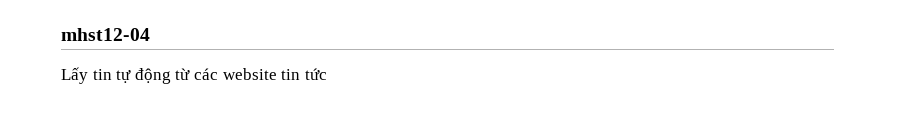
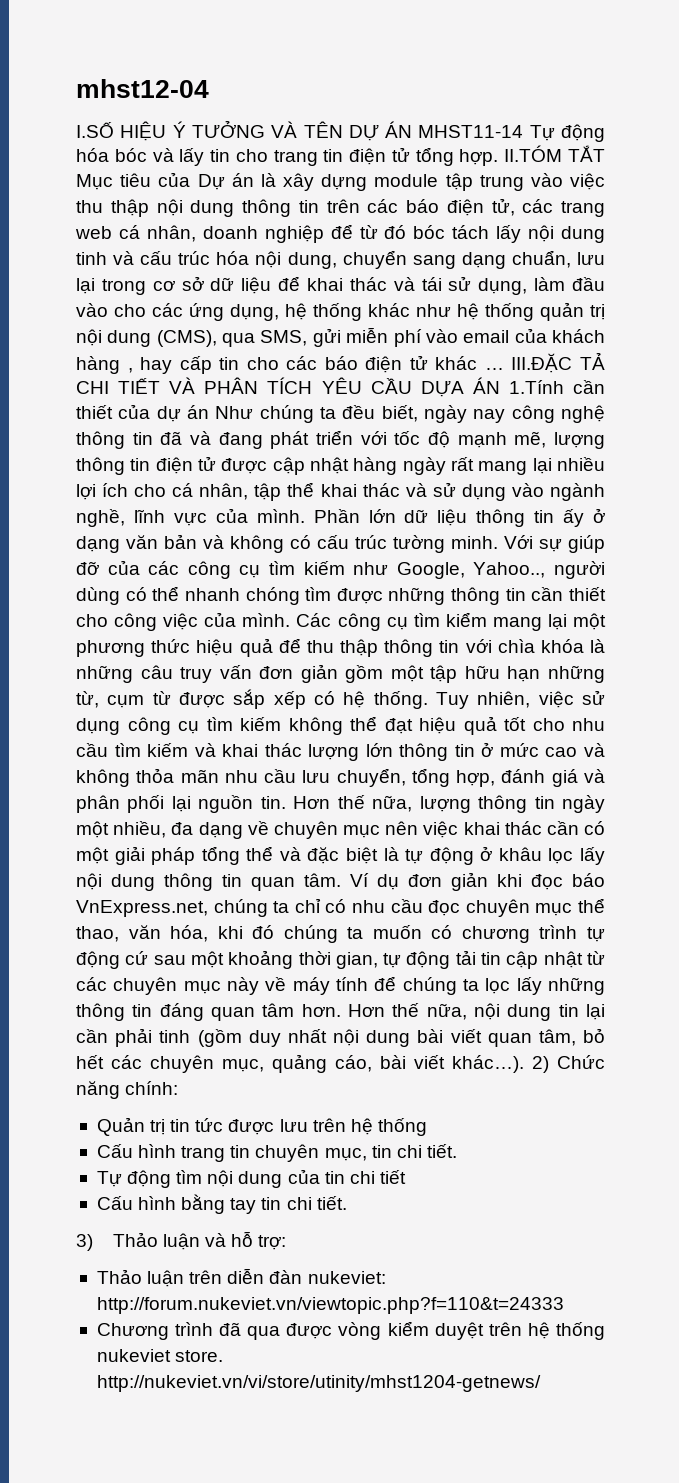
- Lấy tin tự động từ các website tin tức
+ I.SỐ HIỆU Ý TƯỞNG VÀ TÊN DỰ ÁN MHST11-14 Tự động hóa bóc và lấy tin cho trang tin điện tử tổng hợp. II.TÓM TẮT Mục tiêu của Dự án là xây dựng module tập trung vào việc thu thập nội dung thông tin trên các báo điện tử, các trang web cá nhân, doanh nghiệp để từ đó bóc tách lấy nội dung tinh và cấu trúc hóa nội dung, chuyển sang dạng chuẩn, lưu lại trong cơ sở dữ liệu để khai thác và tái sử dụng, làm đầu vào cho các ứng dụng, hệ thống khác như hệ thống quản trị nội dung (CMS), qua SMS, gửi miễn phí vào email của khách hàng , hay cấp tin cho các báo điện tử khác … III.ĐẶC TẢ CHI TIẾT VÀ PHÂN TÍCH YÊU CẦU DỰA ÁN 1.Tính cần thiết của dự án Như chúng ta đều biết, ngày nay công nghệ thông tin đã và đang phát triển với tốc độ mạnh mẽ, lượng thông tin điện tử được cập nhật hàng ngày rất mang lại nhiều lợi ích cho cá nhân, tập thể khai thác và sử dụng vào ngành nghề, lĩnh vực của mình. Phần lớn dữ liệu thông tin ấy ở dạng văn bản và không có cấu trúc tường minh. Với sự giúp đỡ của các công cụ tìm kiếm như Google, Yahoo.., người dùng có thể nhanh chóng tìm được những thông tin cần thiết cho công việc của mình. Các công cụ tìm kiểm mang lại một phương thức hiệu quả để thu thập thông tin với chìa khóa là những câu truy vấn đơn giản gồm một tập hữu hạn những từ, cụm từ được sắp xếp có hệ thống. Tuy nhiên, việc sử dụng công cụ tìm kiếm không thể đạt hiệu quả tốt cho nhu cầu tìm kiếm và khai thác lượng lớn thông tin ở mức cao và không thỏa mãn nhu cầu lưu chuyển, tổng hợp, đánh giá và phân phối lại nguồn tin. Hơn thế nữa, lượng thông tin ngày một nhiều, đa dạng về chuyên mục nên việc khai thác cần có một giải pháp tổng thể và đặc biệt là tự động ở khâu lọc lấy nội dung thông tin quan tâm. Ví dụ đơn giản khi đọc báo VnExpress.net, chúng ta chỉ có nhu cầu đọc chuyên mục thể thao, văn hóa, khi đó chúng ta muốn có chương trình tự động cứ sau một khoảng thời gian, tự động tải tin cập nhật từ các chuyên mục này về máy tính để chúng ta lọc lấy những thông tin đáng quan tâm hơn. Hơn thế nữa, nội dung tin lại cần phải tinh (gồm duy nhất nội dung bài viết quan tâm, bỏ hết các chuyên mục, quảng cáo, bài viết khác…). 2) Chức năng chính:
+ Quản trị tin tức được lưu trên hệ thống
+ Cấu hình trang tin chuyên mục, tin chi tiết.
+ Tự động tìm nội dung của tin chi tiết
+ Cấu hình bằng tay tin chi tiết.
+ 3) Thảo luận và hỗ trợ:
+ Thảo luận trên diễn đàn nukeviet: http://forum.nukeviet.vn/viewtopic.php?f=110&t=24333
+ Chương trình đã qua được vòng kiểm duyệt trên hệ thống nukeviet store. http://nukeviet.vn/vi/store/utinity/mhst1204-getnews/

